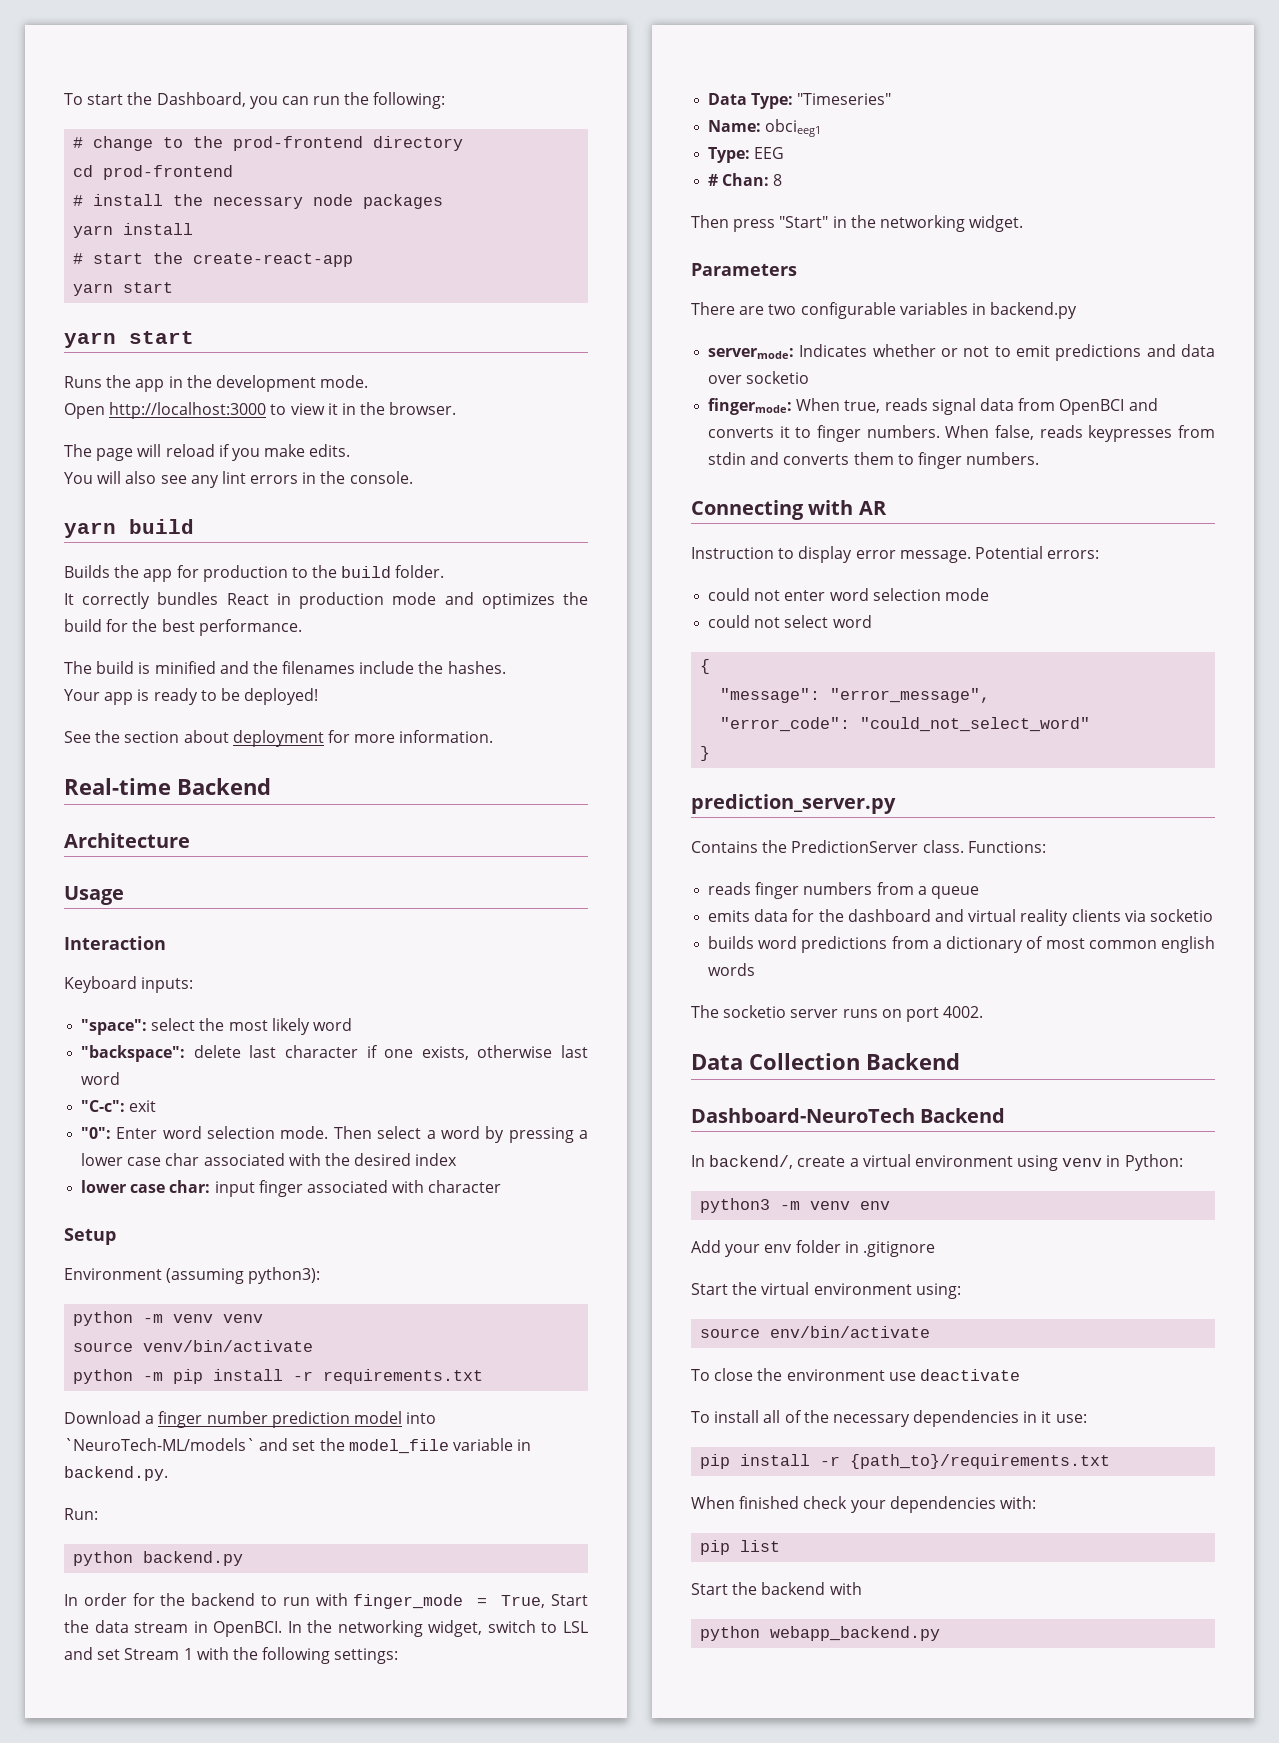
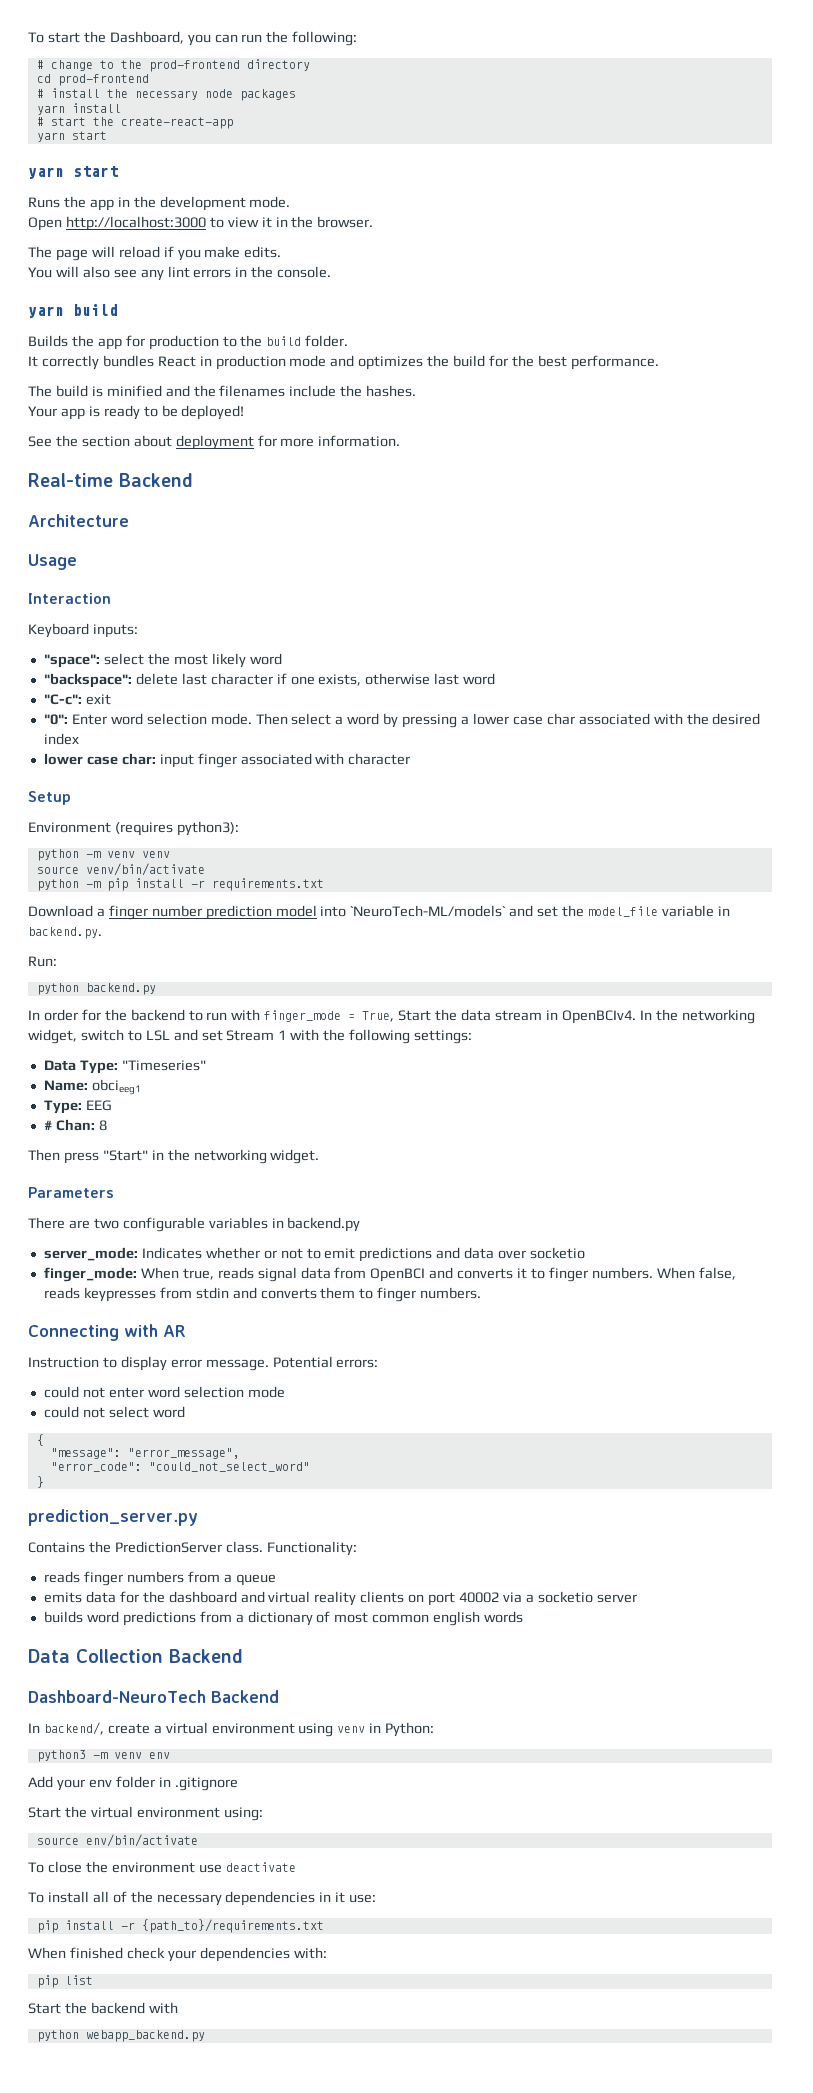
- Environment (assuming python3):
+ Environment (requires python3):
- In order for the backend to run with finger_mode = True, Start the data stream in OpenBCI.
+ In order for the backend to run with finger_mode = True, Start the data stream in OpenBCIv4.
- servermode: Indicates whether or not to emit predictions and data over socketio
+ server_mode: Indicates whether or not to emit predictions and data over socketio
- fingermode: When true, reads signal data from OpenBCI and converts it to finger numbers.
+ finger_mode: When true, reads signal data from OpenBCI and converts it to finger numbers.
- Functions:
+ Functionality:
- emits data for the dashboard and virtual reality clients via socketio
+ emits data for the dashboard and virtual reality clients on port 40002 via a socketio server
- The socketio server runs on port 4002.

